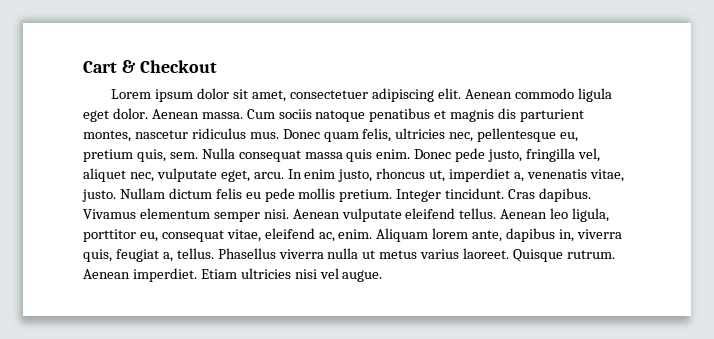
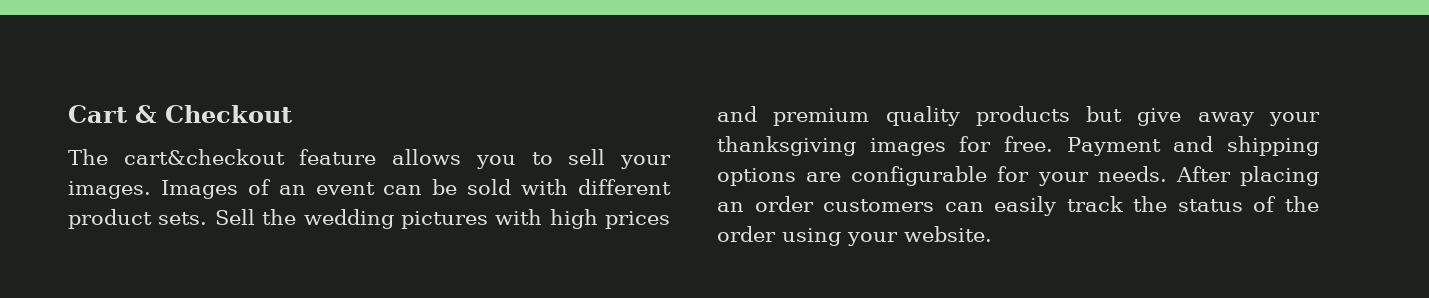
- Lorem ipsum dolor sit amet, consectetuer adipiscing elit. Aenean commodo ligula eget dolor. Aenean massa. Cum sociis natoque penatibus et magnis dis parturient montes, nascetur ridiculus mus. Donec quam felis, ultricies nec, pellentesque eu, pretium quis, sem. Nulla consequat massa quis enim. Donec pede justo, fringilla vel, aliquet nec, vulputate eget, arcu. In enim justo, rhoncus ut, imperdiet a, venenatis vitae, justo. Nullam dictum felis eu pede mollis pretium. Integer tincidunt. Cras dapibus. Vivamus elementum semper nisi. Aenean vulputate eleifend tellus. Aenean leo ligula, porttitor eu, consequat vitae, eleifend ac, enim. Aliquam lorem ante, dapibus in, viverra quis, feugiat a, tellus. Phasellus viverra nulla ut metus varius laoreet. Quisque rutrum. Aenean imperdiet. Etiam ultricies nisi vel augue.
+ The cart&checkout feature allows you to sell your images. Images of an event can be sold with different product sets. Sell the wedding pictures with high prices and premium quality products but give away your thanksgiving images for free. Payment and shipping options are configurable for your needs. After placing an order customers can easily track the status of the order using your website.

